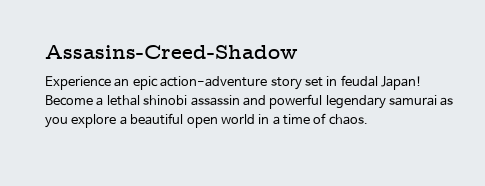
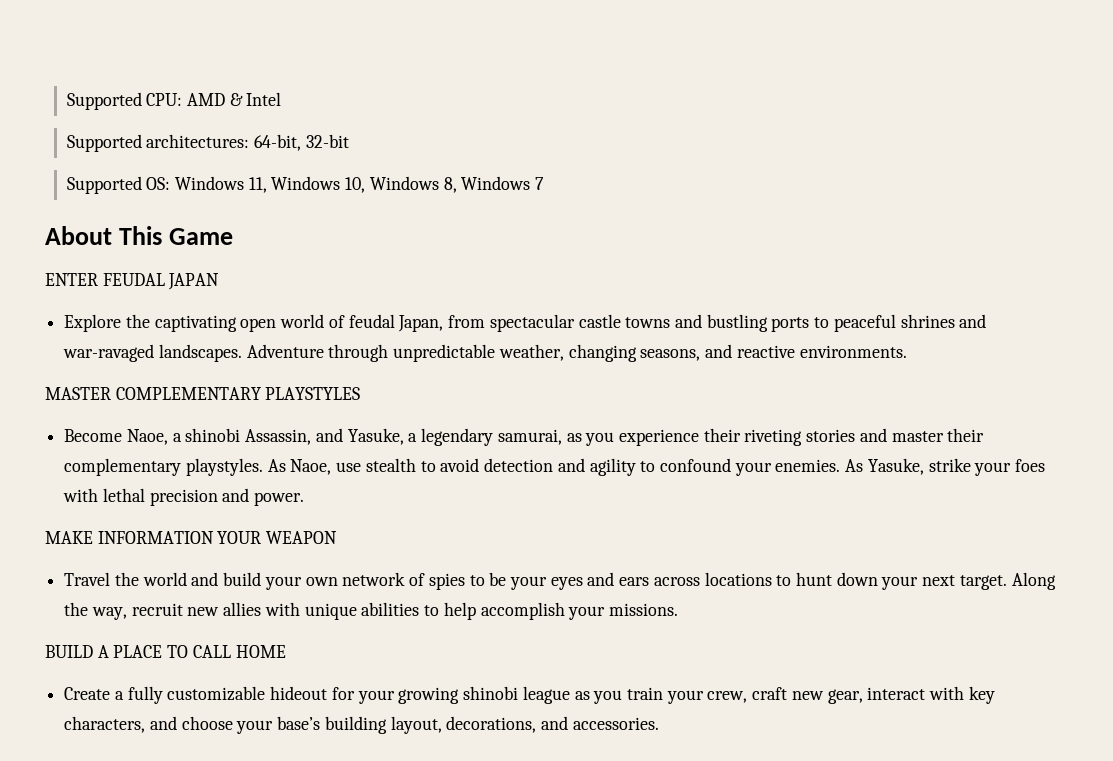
- Assasins-Creed-Shadow
- Experience an epic action-adventure story set in feudal Japan! Become a lethal shinobi assassin and powerful legendary samurai as you explore a beautiful open world in a time of chaos.
+ Supported CPU: AMD & Intel
+ Supported architectures: 64-bit, 32-bit
+ Supported OS: Windows 11, Windows 10, Windows 8, Windows 7
+ About This Game
+ ENTER FEUDAL JAPAN
+ Explore the captivating open world of feudal Japan, from spectacular castle towns and bustling ports to peaceful shrines and war-ravaged landscapes. Adventure through unpredictable weather, changing seasons, and reactive environments.
+ MASTER COMPLEMENTARY PLAYSTYLES
+ Become Naoe, a shinobi Assassin, and Yasuke, a legendary samurai, as you experience their riveting stories and master their complementary playstyles. As Naoe, use stealth to avoid detection and agility to confound your enemies. As Yasuke, strike your foes with lethal precision and power.
+ MAKE INFORMATION YOUR WEAPON
+ Travel the world and build your own network of spies to be your eyes and ears across locations to hunt down your next target. Along the way, recruit new allies with unique abilities to help accomplish your missions.
+ BUILD A PLACE TO CALL HOME
+ Create a fully customizable hideout for your growing shinobi league as you train your crew, craft new gear, interact with key characters, and choose your base’s building layout, decorations, and accessories.

